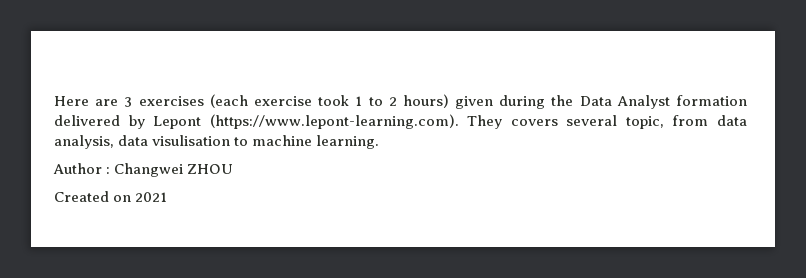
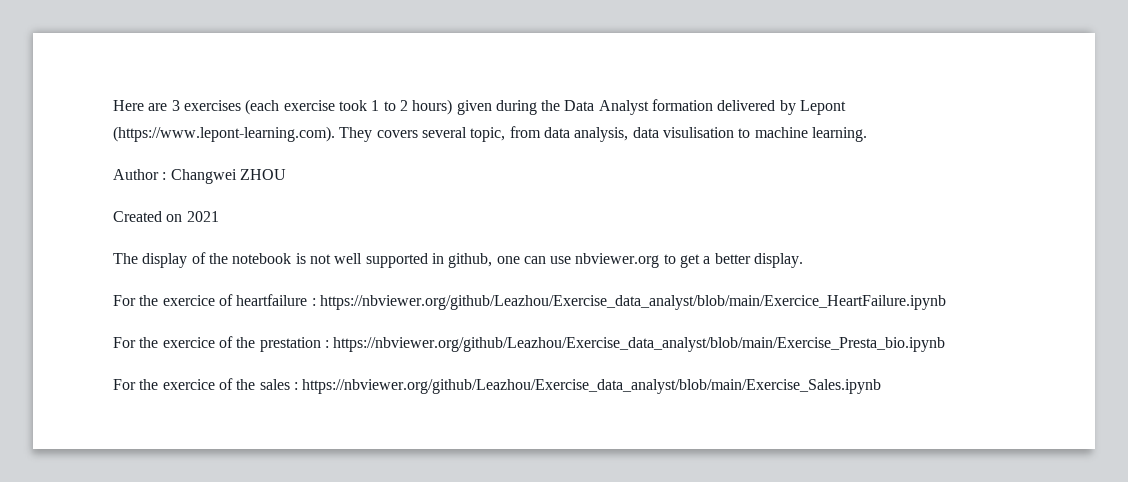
+ The display of the notebook is not well supported in github, one can use nbviewer.org to get a better display.
+ For the exercice of heartfailure : https://nbviewer.org/github/Leazhou/Exercise_data_analyst/blob/main/Exercice_HeartFailure.ipynb
+ For the exercice of the prestation : https://nbviewer.org/github/Leazhou/Exercise_data_analyst/blob/main/Exercise_Presta_bio.ipynb
+ For the exercice of the sales : https://nbviewer.org/github/Leazhou/Exercise_data_analyst/blob/main/Exercise_Sales.ipynb

